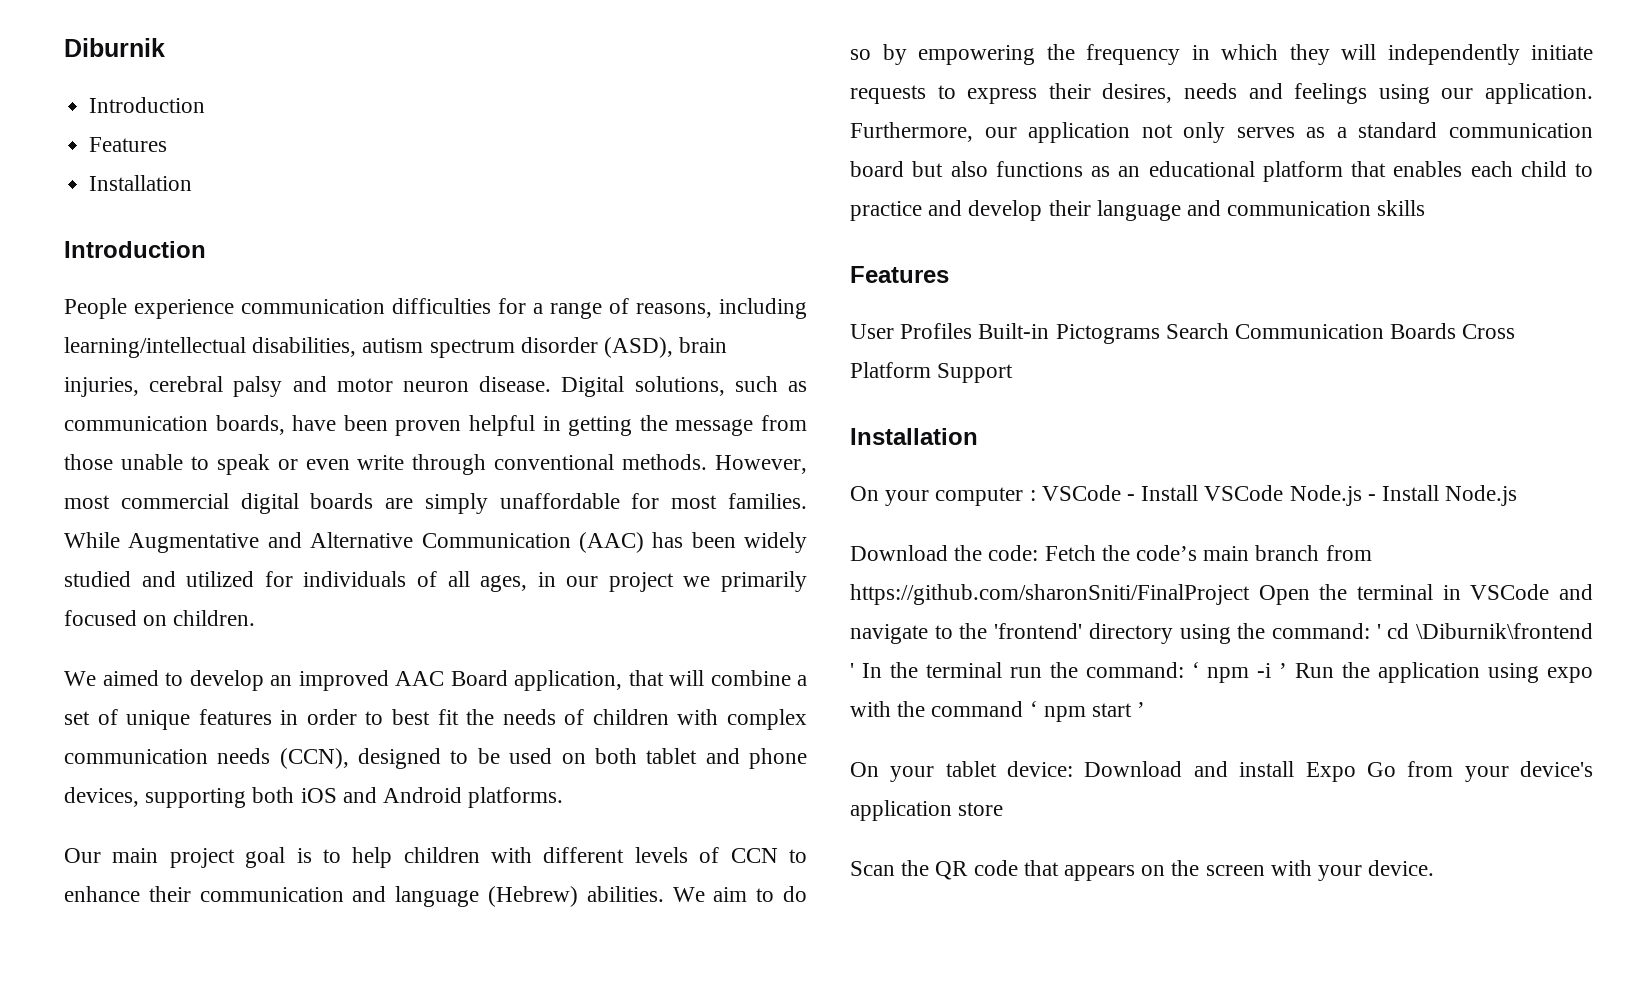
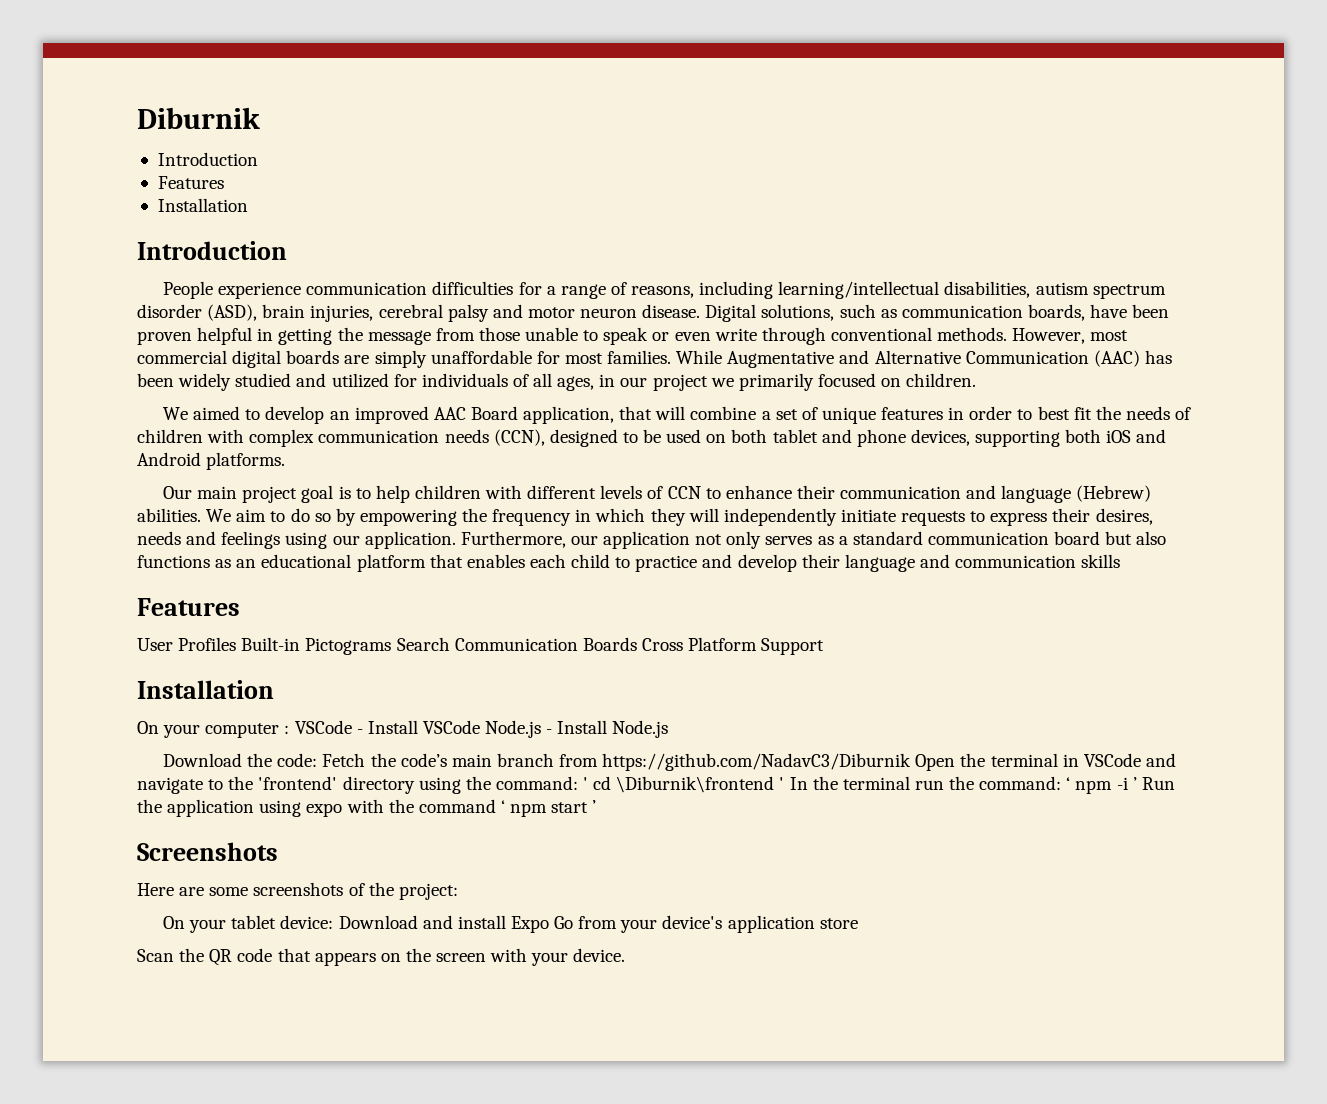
- Download the code: Fetch the code’s main branch from https://github.com/sharonSniti/FinalProject Open the terminal in VSCode and navigate to the 'frontend' directory using the command: ' cd \Diburnik\frontend ' In the terminal run the command: ‘ npm -i ’ Run the application using expo with the command ‘ npm start ’
+ Download the code: Fetch the code’s main branch from https://github.com/NadavC3/Diburnik Open the terminal in VSCode and navigate to the 'frontend' directory using the command: ' cd \Diburnik\frontend ' In the terminal run the command: ‘ npm -i ’ Run the application using expo with the command ‘ npm start ’
+ Screenshots
+ Here are some screenshots of the project:

